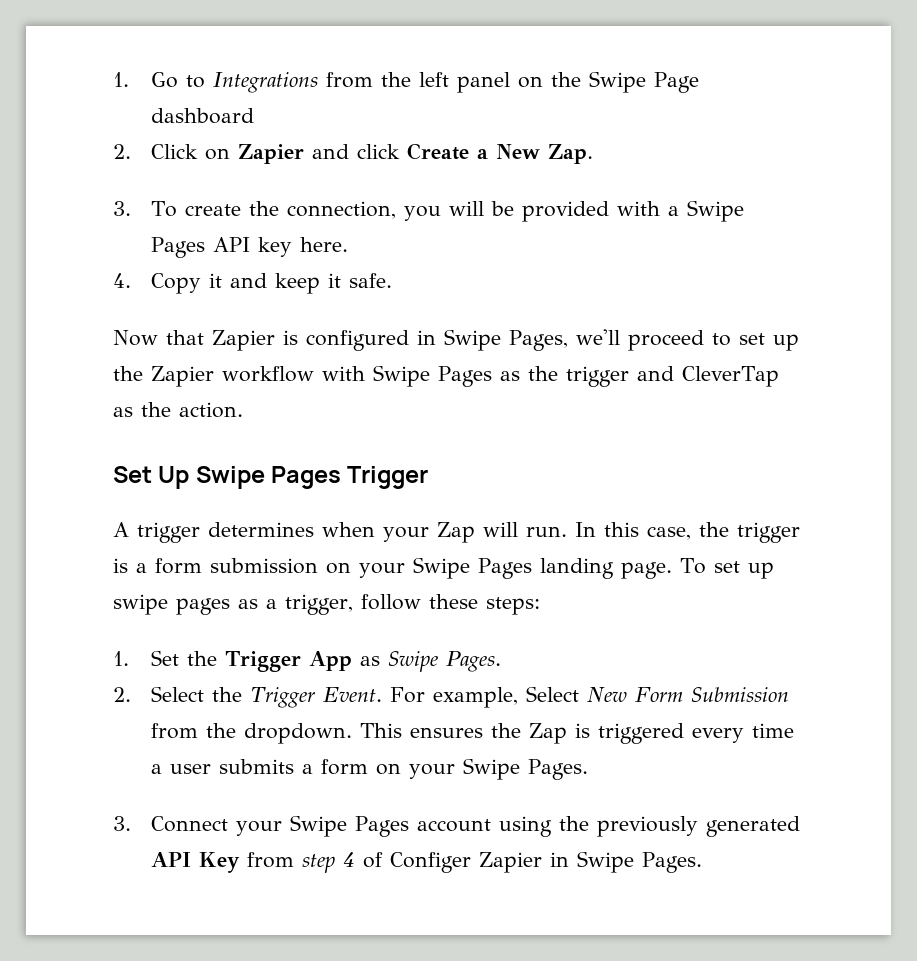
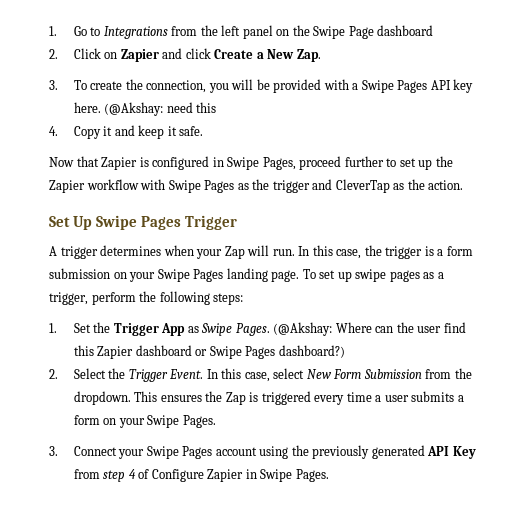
+ (@Akshay: need this
- Now that Zapier is configured in Swipe Pages, we'll proceed to set up the Zapier workflow with Swipe Pages as the trigger and CleverTap as the action.
+ Now that Zapier is configured in Swipe Pages, proceed further to set up the Zapier workflow with Swipe Pages as the trigger and CleverTap as the action.
- To set up swipe pages as a trigger, follow these steps:
+ To set up swipe pages as a trigger, perform the following steps:
+ (@Akshay: Where can the user find this Zapier dashboard or Swipe Pages dashboard?)
- For example, Select New Form Submission from the dropdown.
+ In this case, select New Form Submission from the dropdown.
- 3. Connect your Swipe Pages account using the previously generated API Key from step 4 of Configer Zapier in Swipe Pages.
+ 3. Connect your Swipe Pages account using the previously generated API Key from step 4 of Configure Zapier in Swipe Pages.

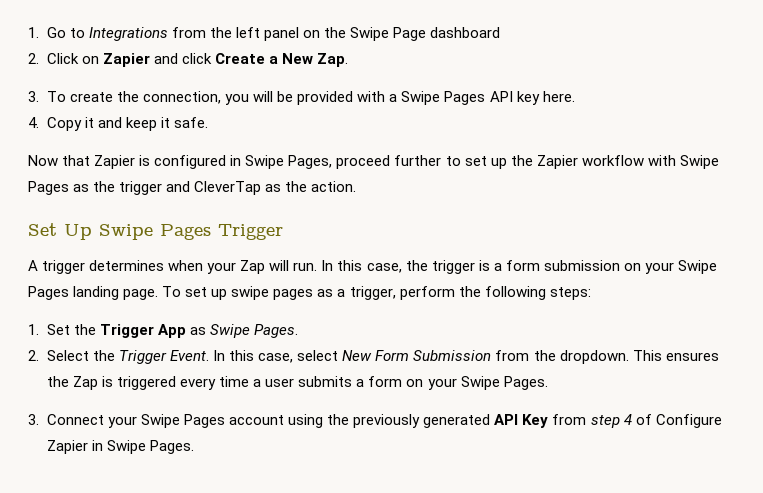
- (@Akshay: need this
- (@Akshay: Where can the user find this Zapier dashboard or Swipe Pages dashboard?)

